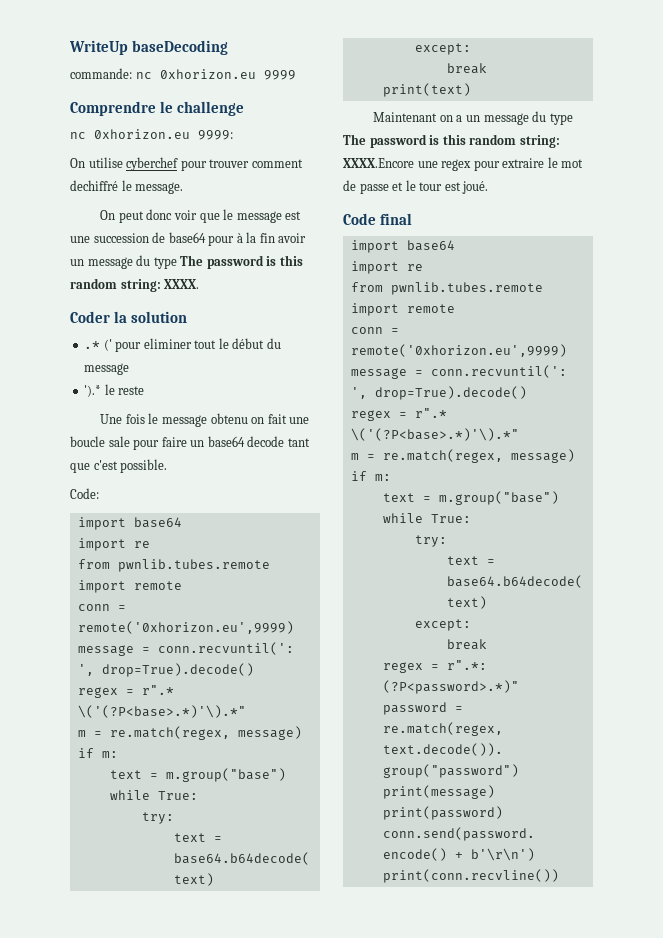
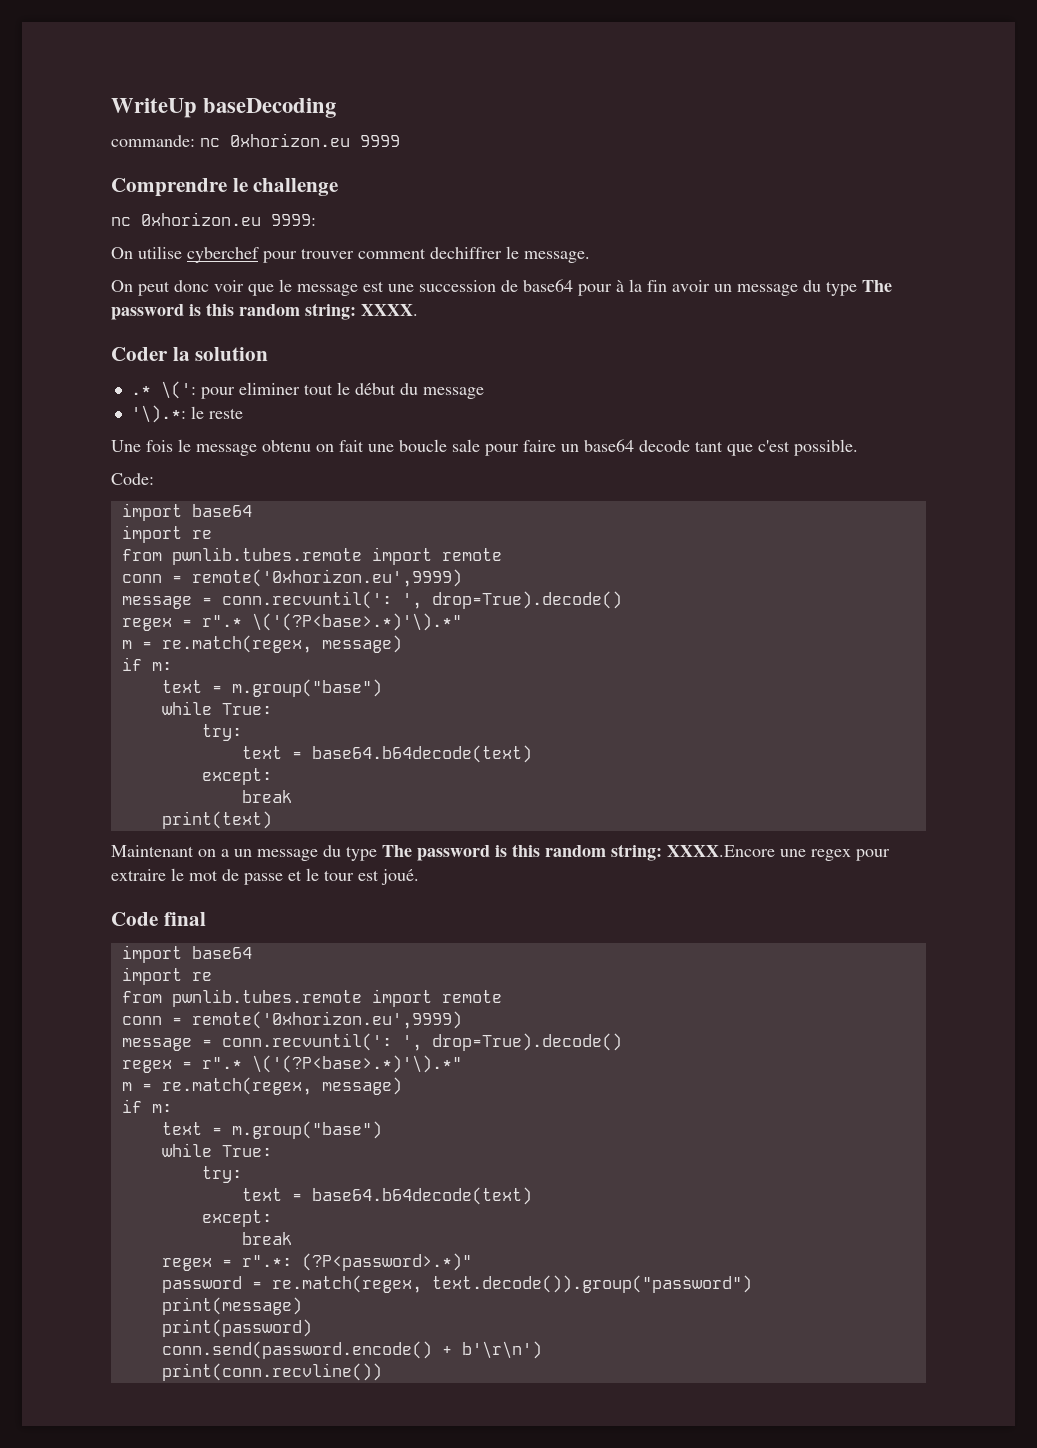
- On utilise cyberchef pour trouver comment dechiffré le message.
+ On utilise cyberchef pour trouver comment dechiffrer le message.
- .* (' pour eliminer tout le début du message
+ .* \(': pour eliminer tout le début du message
- ').* le reste
+ '\).*: le reste

